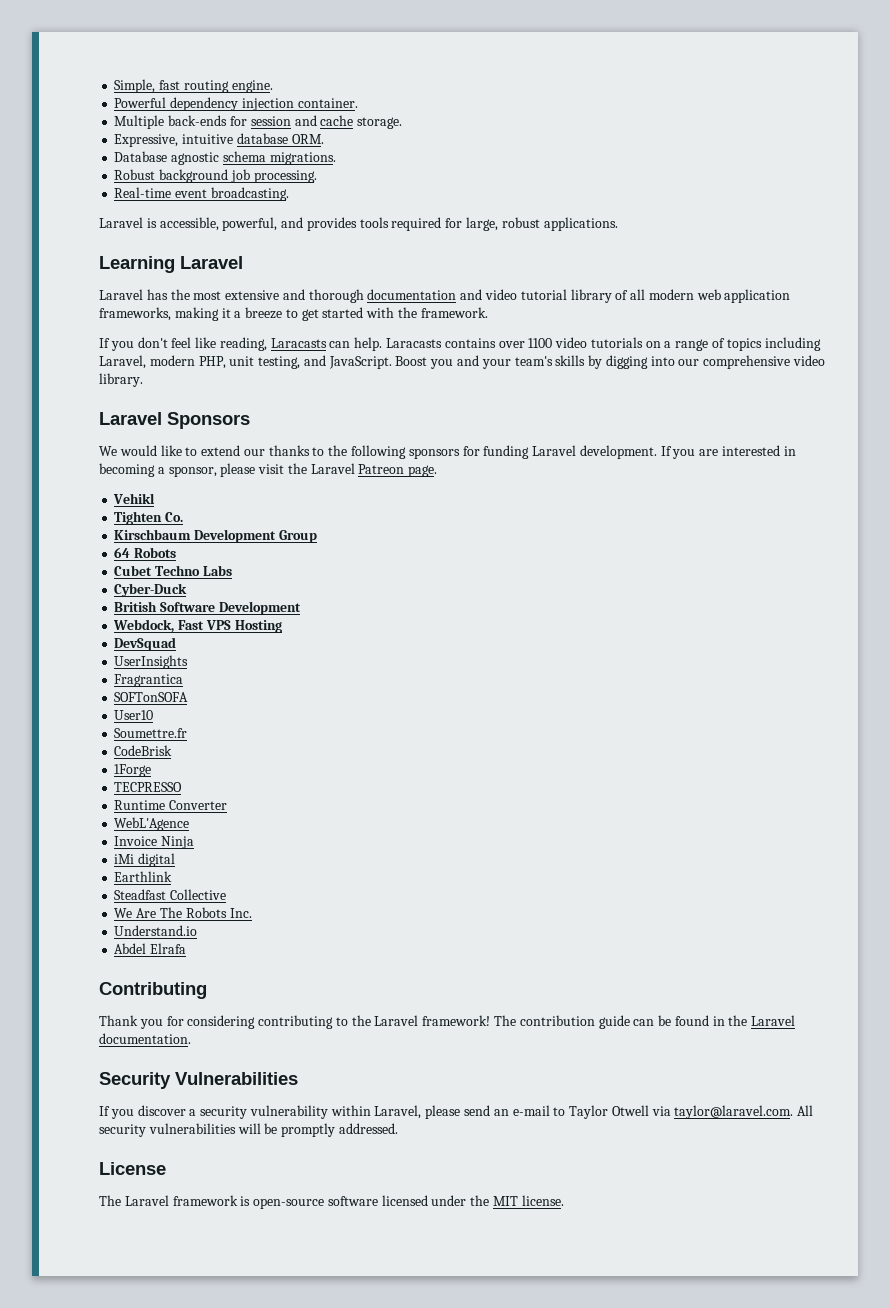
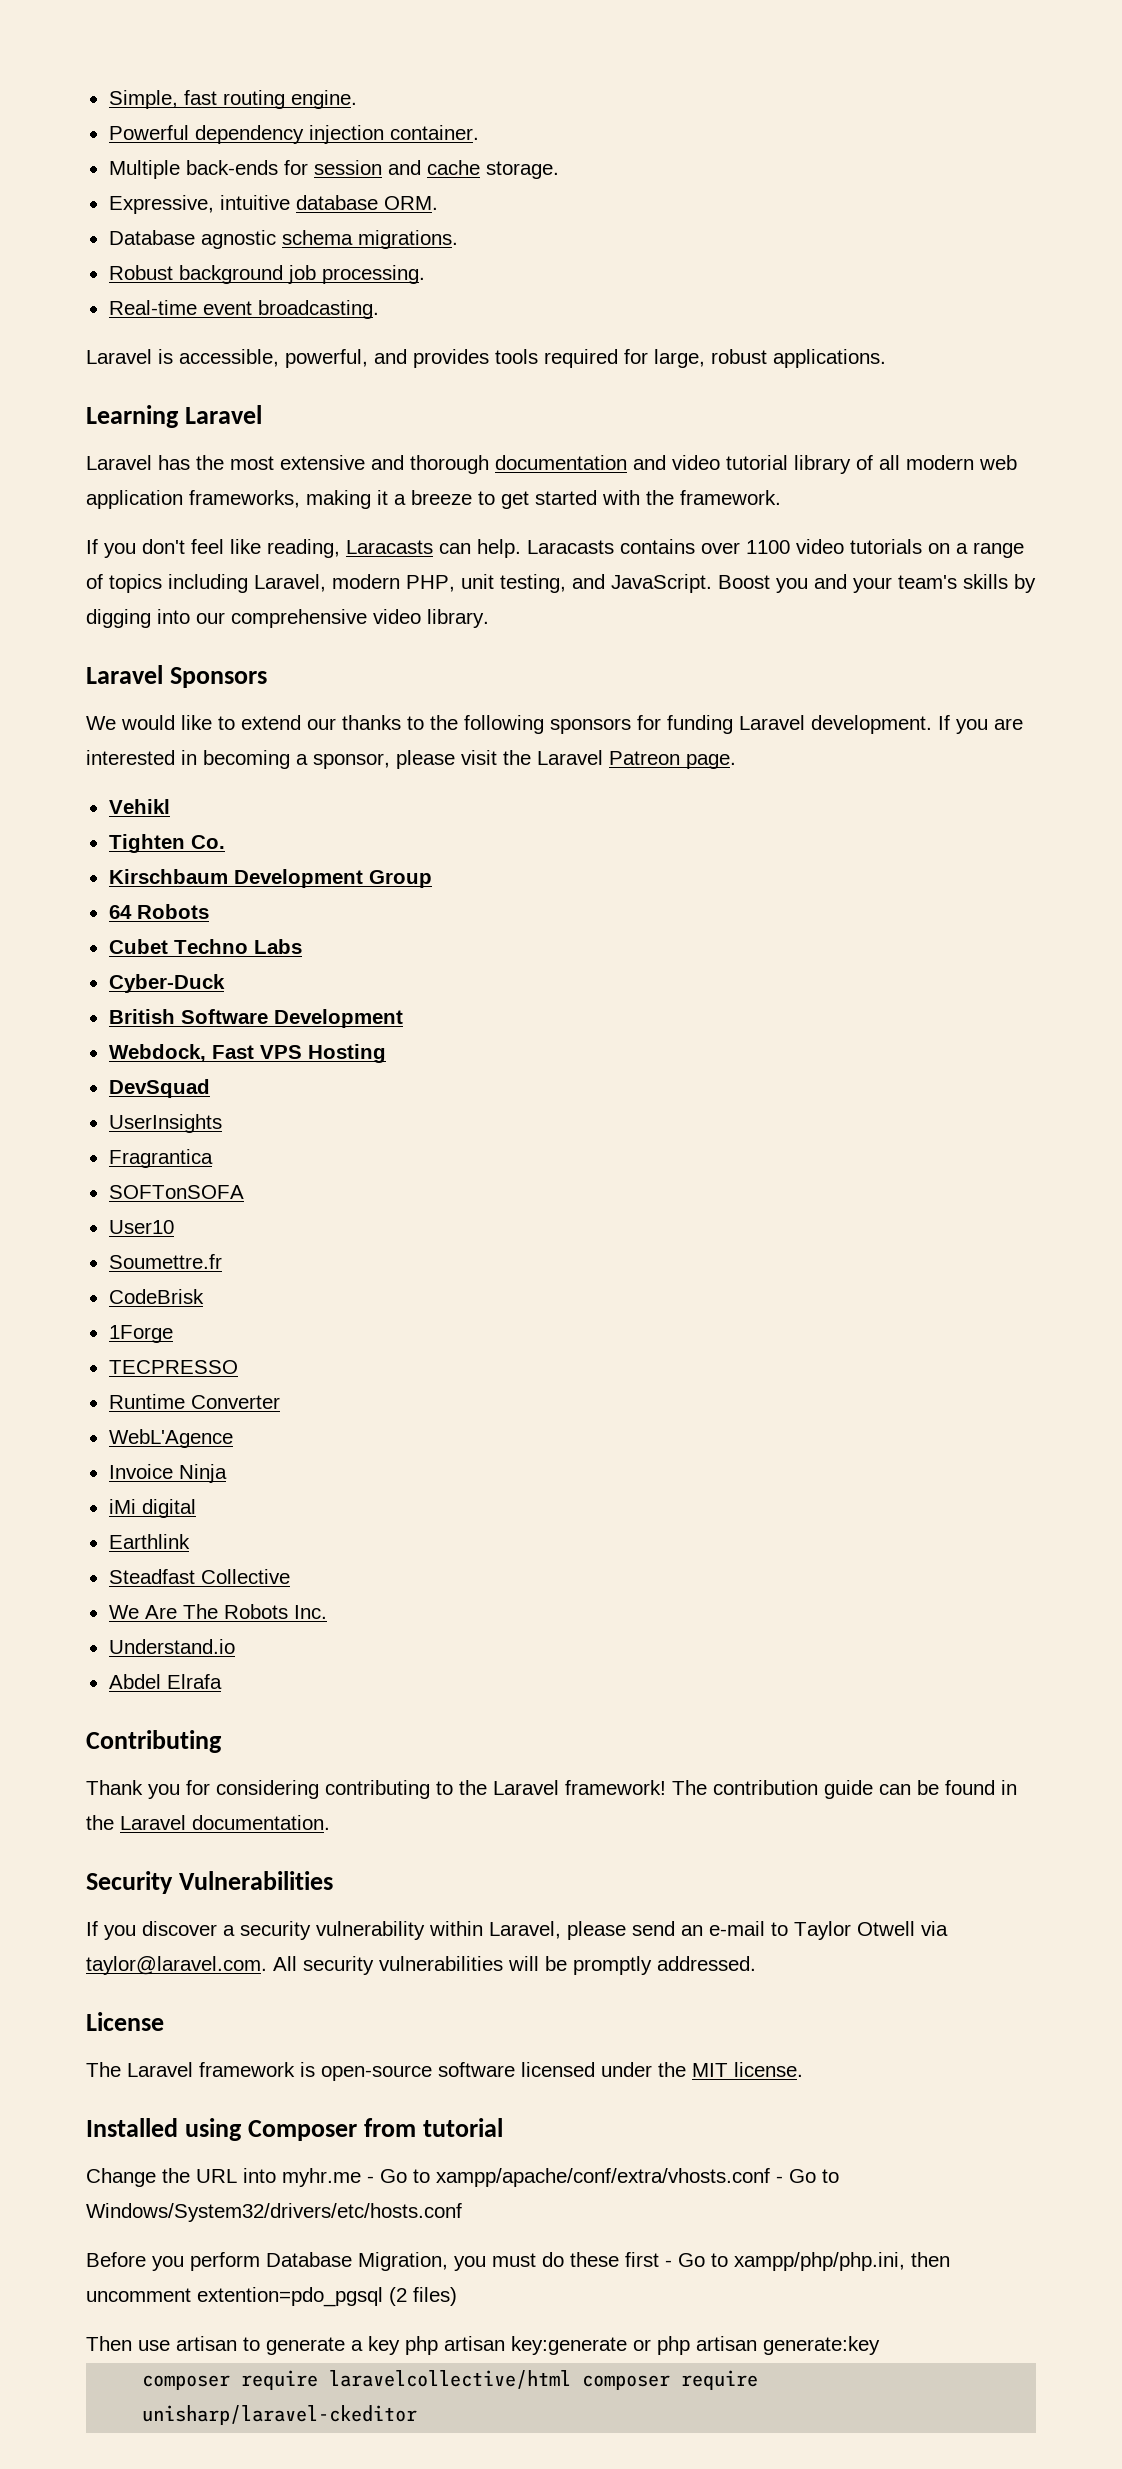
+ Installed using Composer from tutorial
+ Change the URL into myhr.me - Go to xampp/apache/conf/extra/vhosts.conf - Go to Windows/System32/drivers/etc/hosts.conf
+ Before you perform Database Migration, you must do these first - Go to xampp/php/php.ini, then uncomment extention=pdo_pgsql (2 files)
+ Then use artisan to generate a key php artisan key:generate or php artisan generate:key
+ composer require laravelcollective/html composer require unisharp/laravel-ckeditor

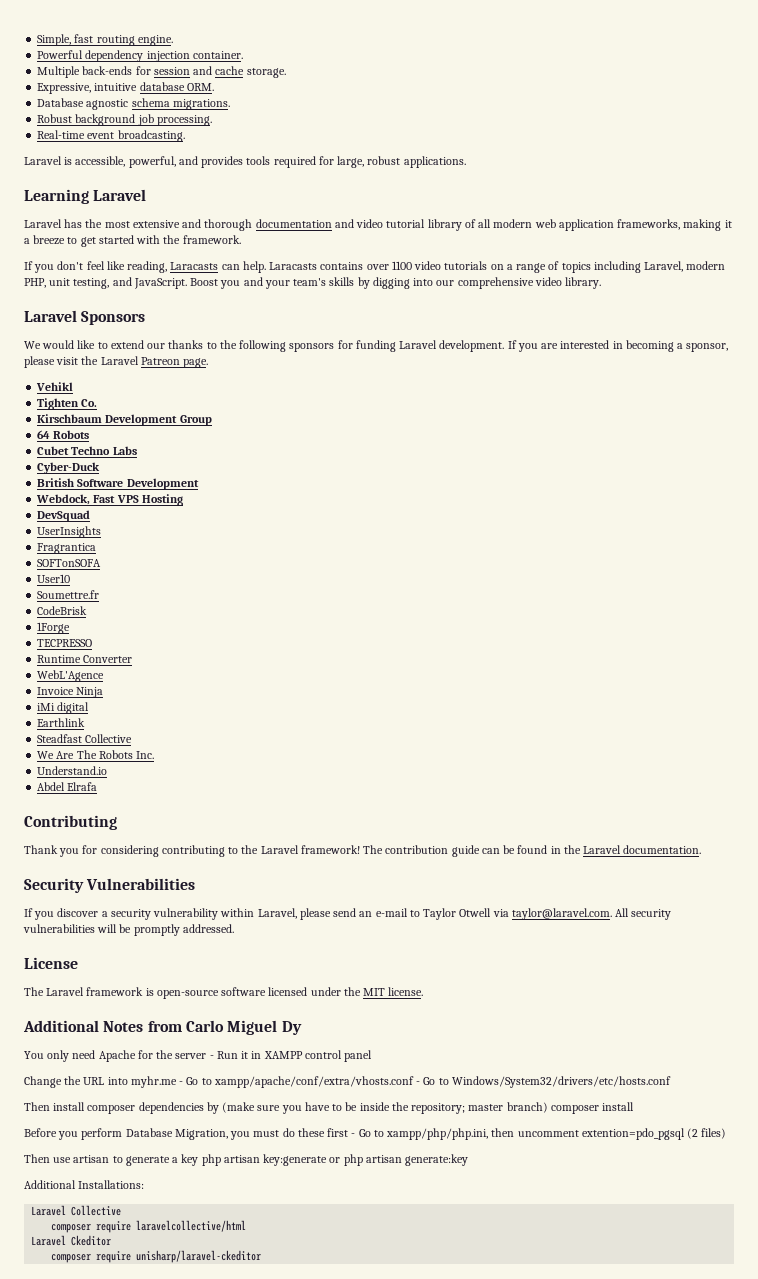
- Installed using Composer from tutorial
+ Additional Notes from Carlo Miguel Dy
+ You only need Apache for the server - Run it in XAMPP control panel
+ Then install composer dependencies by (make sure you have to be inside the repository; master branch) composer install
+ Additional Installations:
+ Laravel Collective
- composer require laravelcollective/html composer require unisharp/laravel-ckeditor
+ composer require laravelcollective/html
+ Laravel Ckeditor
+ composer require unisharp/laravel-ckeditor

